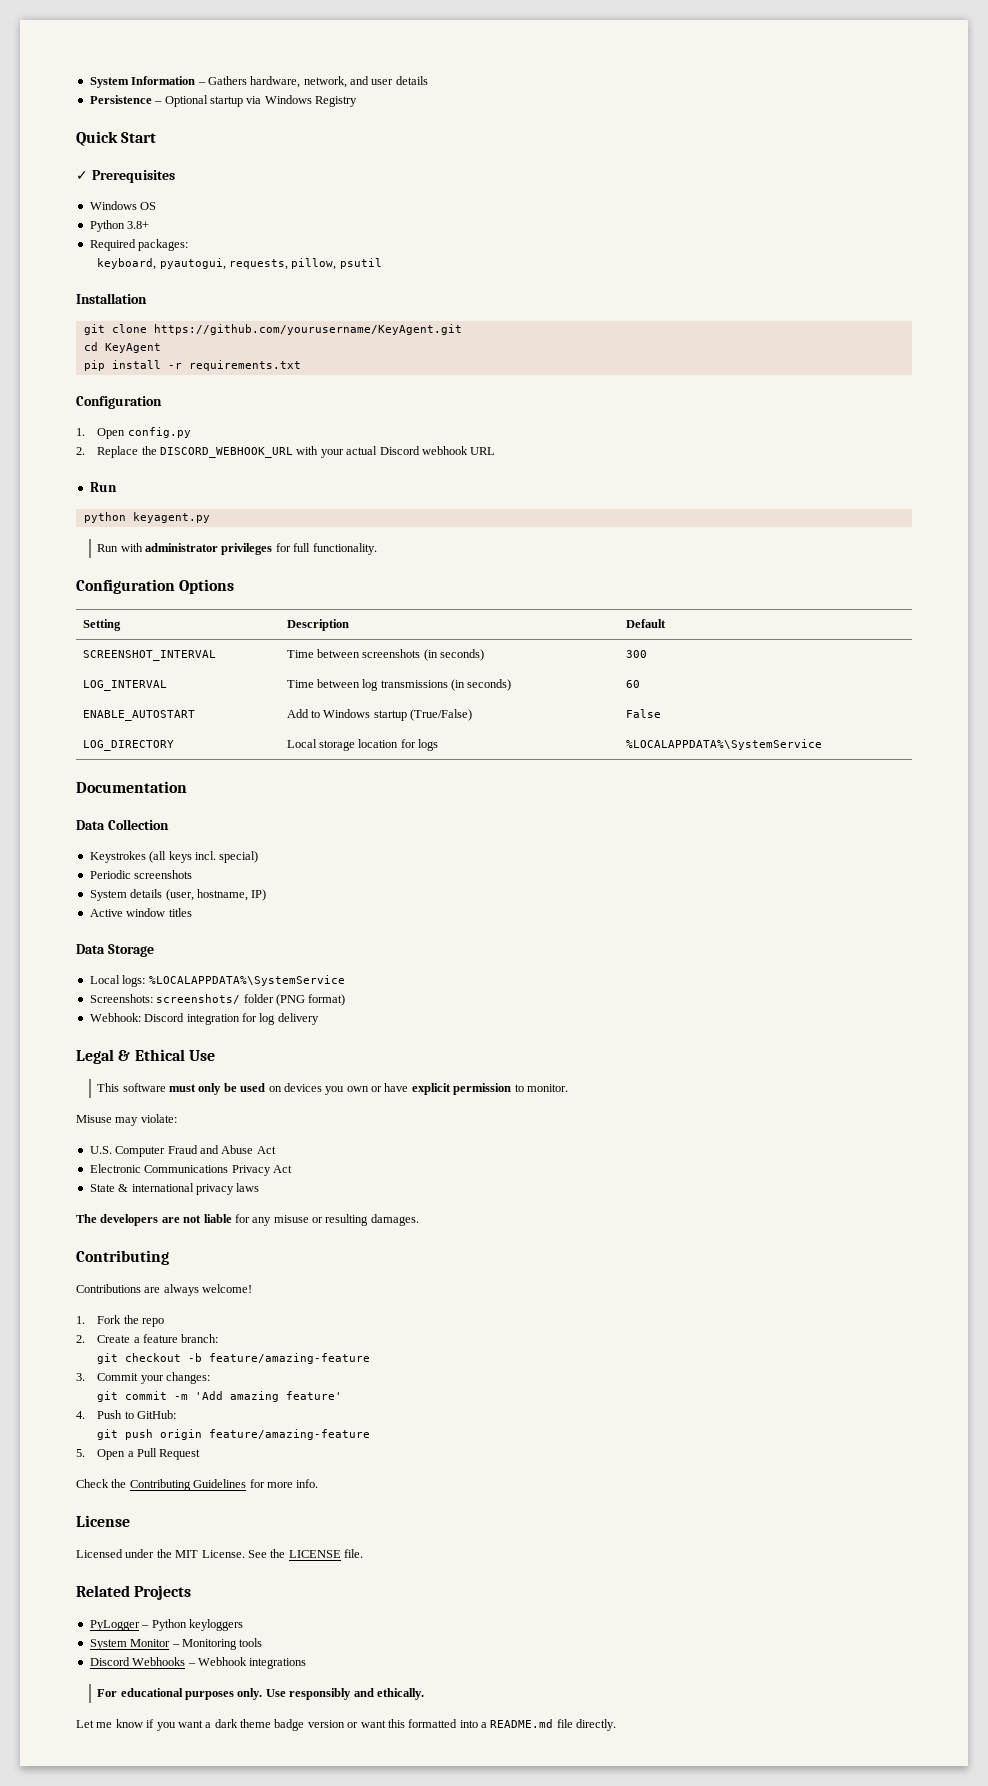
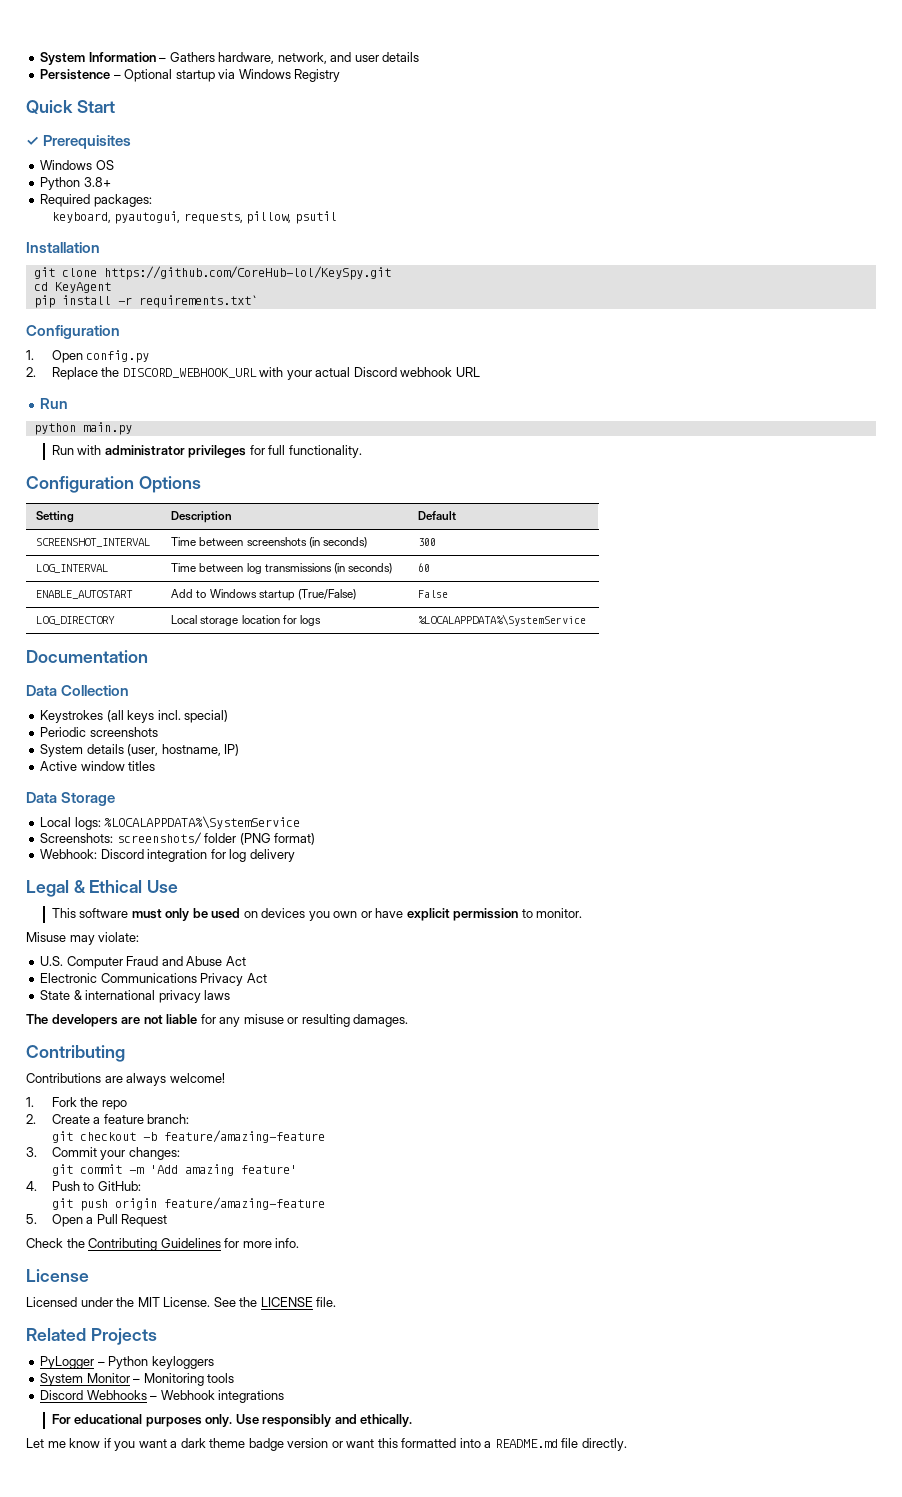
- git clone https://github.com/yourusername/KeyAgent.git
+ git clone https://github.com/CoreHub-lol/KeySpy.git
- pip install -r requirements.txt
+ pip install -r requirements.txt`
- python keyagent.py
+ python main.py

